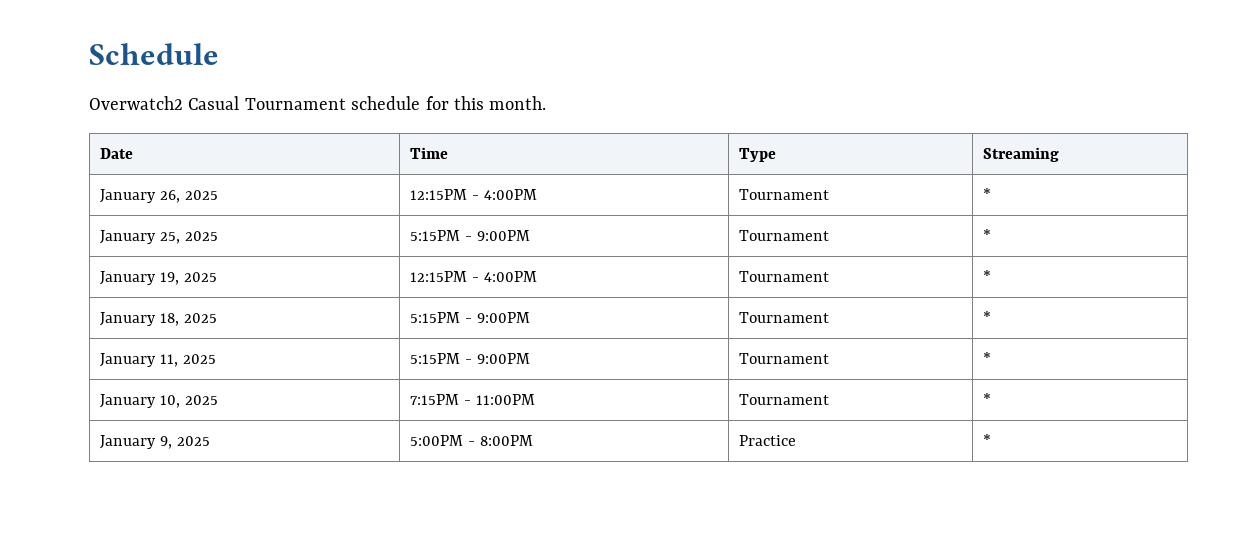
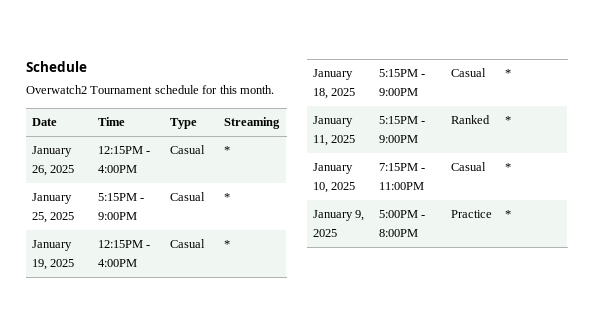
- Overwatch2 Casual Tournament schedule for this month.
+ Overwatch2 Tournament schedule for this month.
- January 26, 2025 | 12:15PM - 4:00PM | Tournament | *
+ January 26, 2025 | 12:15PM - 4:00PM | Casual | *
- January 25, 2025 | 5:15PM - 9:00PM | Tournament | *
+ January 25, 2025 | 5:15PM - 9:00PM | Casual | *
- January 19, 2025 | 12:15PM - 4:00PM | Tournament | *
+ January 19, 2025 | 12:15PM - 4:00PM | Casual | *
- January 18, 2025 | 5:15PM - 9:00PM | Tournament | *
+ January 18, 2025 | 5:15PM - 9:00PM | Casual | *
- January 11, 2025 | 5:15PM - 9:00PM | Tournament | *
+ January 11, 2025 | 5:15PM - 9:00PM | Ranked | *
- January 10, 2025 | 7:15PM - 11:00PM | Tournament | *
+ January 10, 2025 | 7:15PM - 11:00PM | Casual | *

